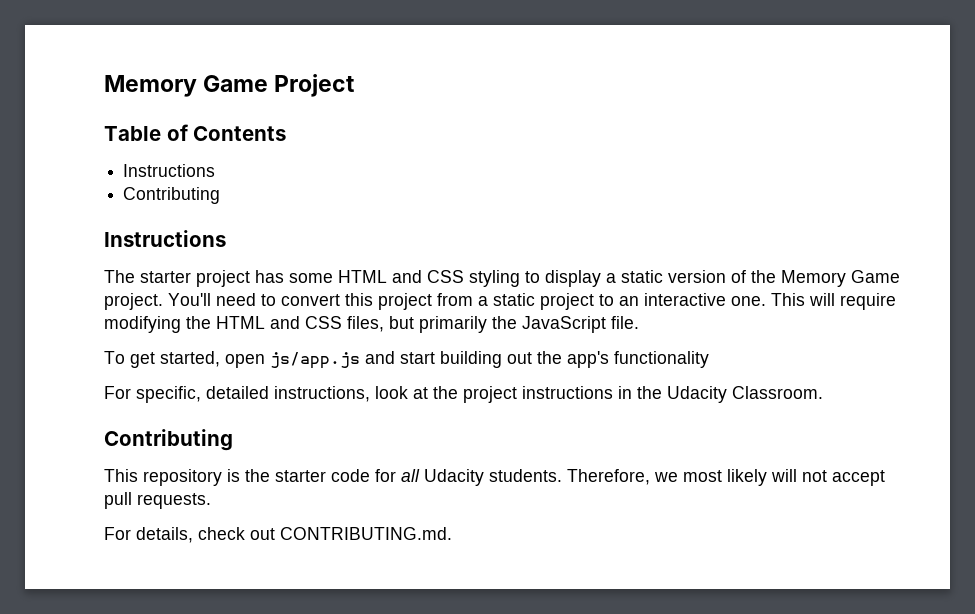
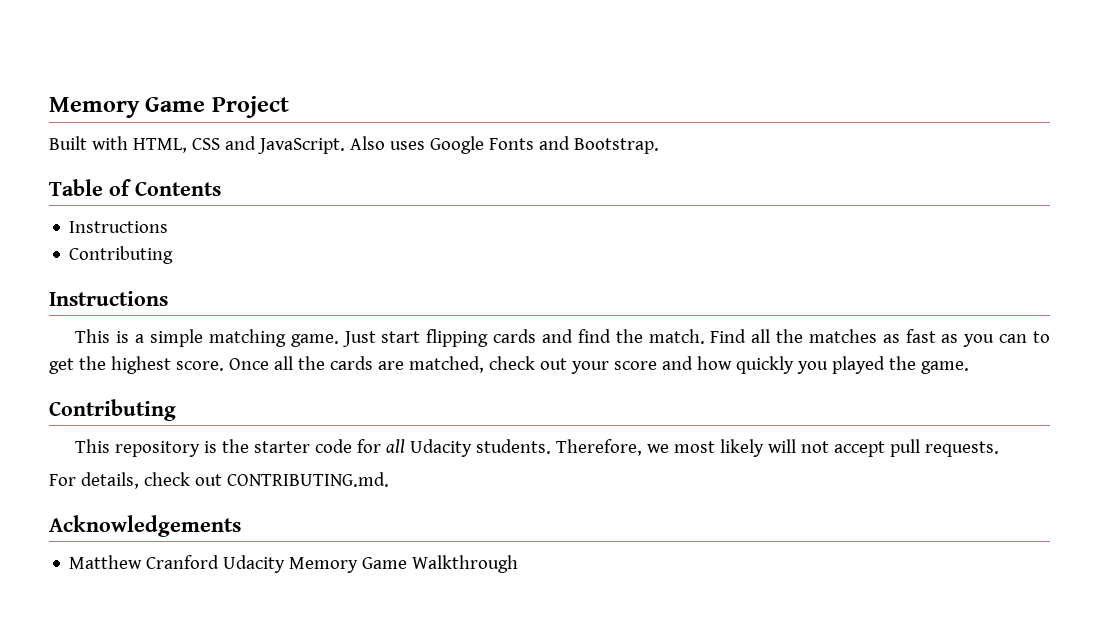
+ Built with HTML, CSS and JavaScript. Also uses Google Fonts and Bootstrap.
- The starter project has some HTML and CSS styling to display a static version of the Memory Game project. You'll need to convert this project from a static project to an interactive one. This will require modifying the HTML and CSS files, but primarily the JavaScript file.
- To get started, open js/app.js and start building out the app's functionality
- For specific, detailed instructions, look at the project instructions in the Udacity Classroom.
+ This is a simple matching game. Just start flipping cards and find the match. Find all the matches as fast as you can to get the highest score. Once all the cards are matched, check out your score and how quickly you played the game.
+ Acknowledgements
+ Matthew Cranford Udacity Memory Game Walkthrough

